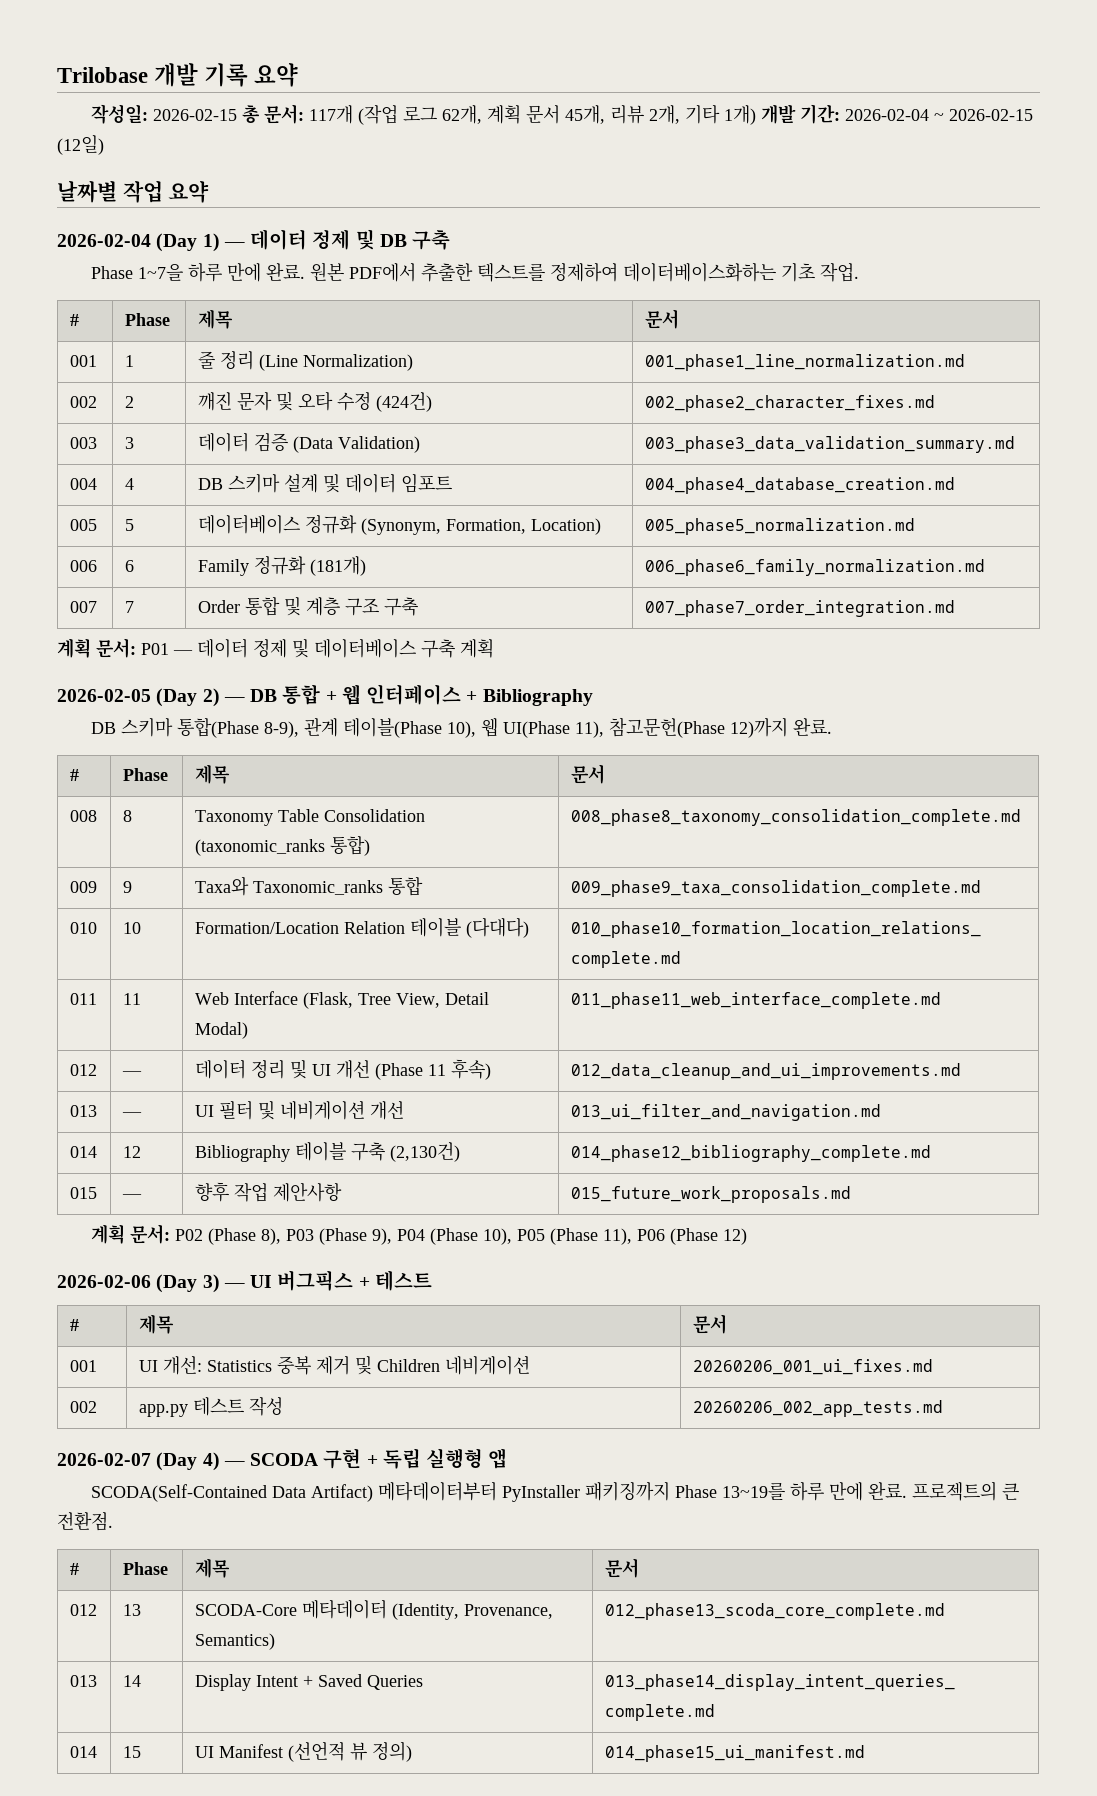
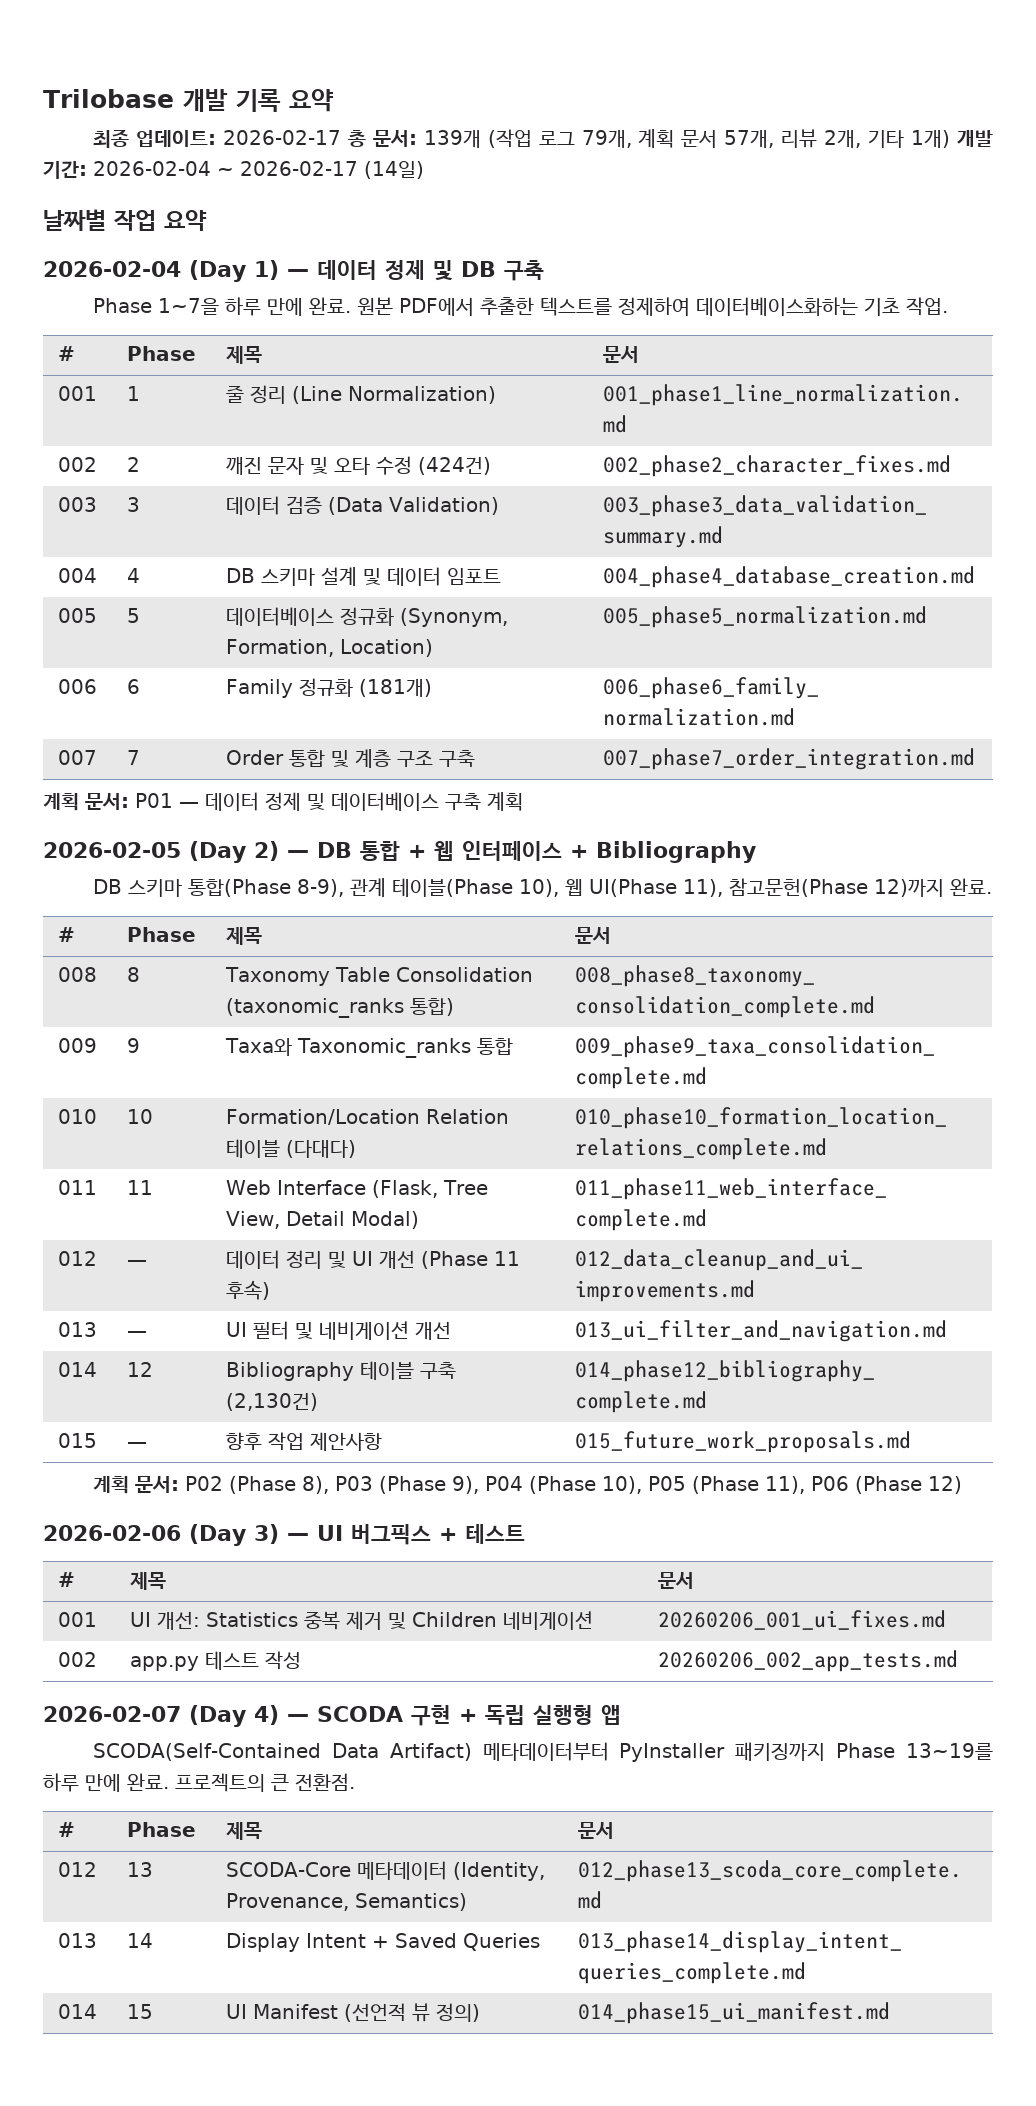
- 작성일: 2026-02-15 총 문서: 117개 (작업 로그 62개, 계획 문서 45개, 리뷰 2개, 기타 1개) 개발 기간: 2026-02-04 ~ 2026-02-15 (12일)
+ 최종 업데이트: 2026-02-17 총 문서: 139개 (작업 로그 79개, 계획 문서 57개, 리뷰 2개, 기타 1개) 개발 기간: 2026-02-04 ~ 2026-02-17 (14일)

